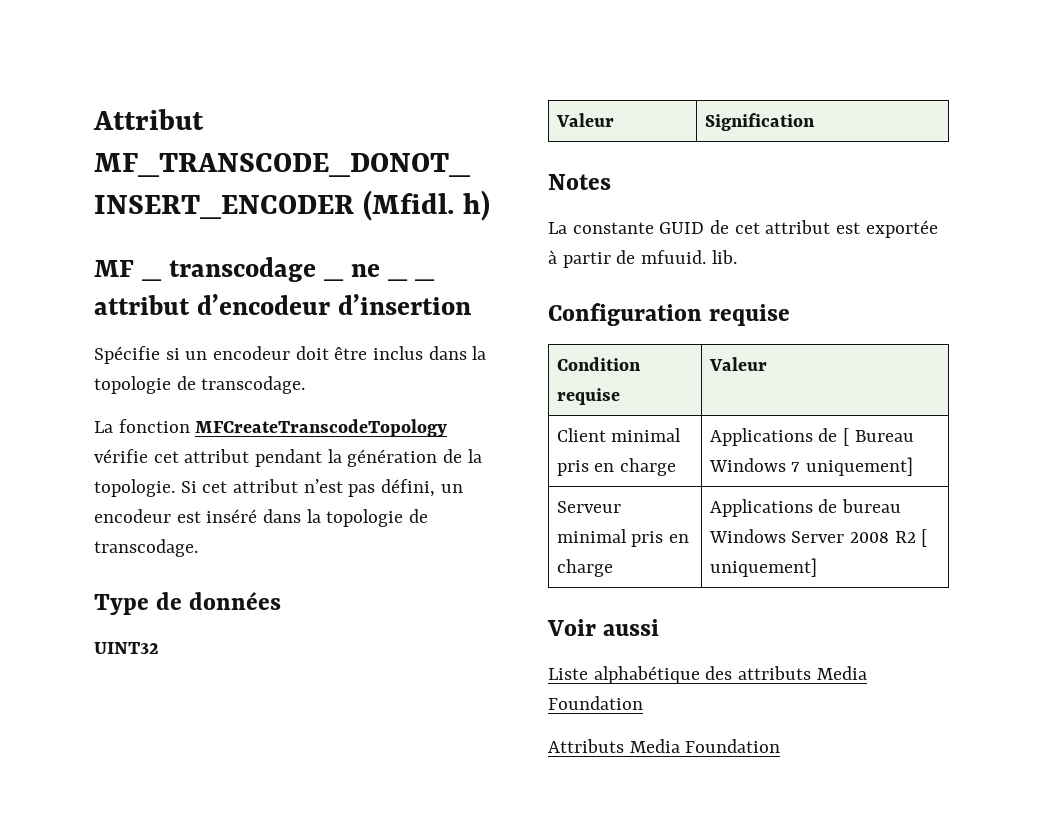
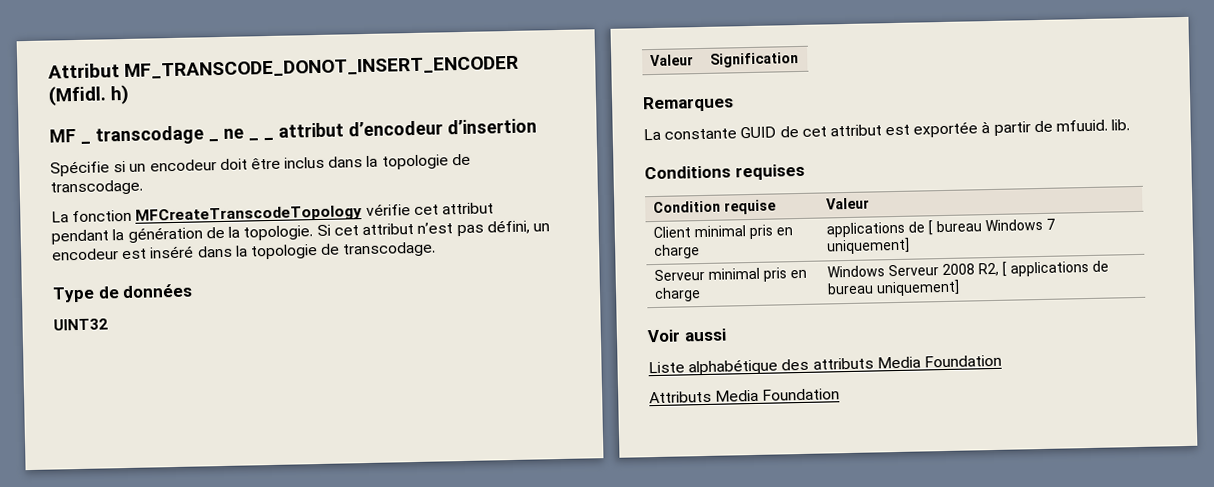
- Notes
+ Remarques
- Configuration requise
+ Conditions requises
- Client minimal pris en charge | Applications de [ Bureau Windows 7 uniquement]
+ Client minimal pris en charge | applications de [ bureau Windows 7 uniquement]
- Serveur minimal pris en charge | Applications de bureau Windows Server 2008 R2 [ uniquement]
+ Serveur minimal pris en charge | Windows Serveur 2008 R2, [ applications de bureau uniquement]

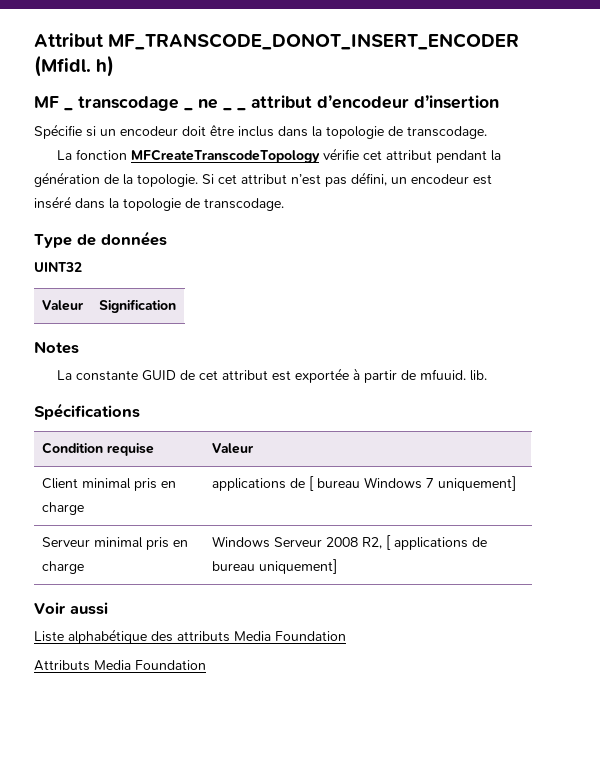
- Remarques
+ Notes
- Conditions requises
+ Spécifications

